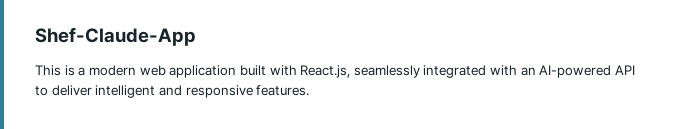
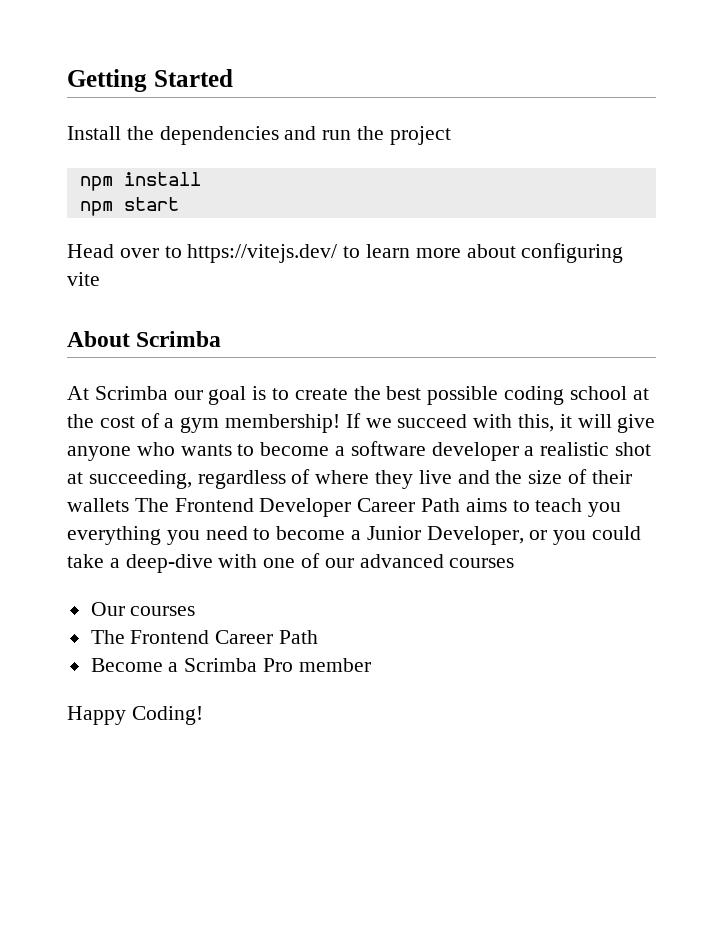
- Shef-Claude-App
- This is a modern web application built with React.js, seamlessly integrated with an AI-powered API to deliver intelligent and responsive features.
+ Getting Started
+ Install the dependencies and run the project
+ npm install
+ npm start
+ Head over to https://vitejs.dev/ to learn more about configuring vite
+ About Scrimba
+ At Scrimba our goal is to create the best possible coding school at the cost of a gym membership! If we succeed with this, it will give anyone who wants to become a software developer a realistic shot at succeeding, regardless of where they live and the size of their wallets The Frontend Developer Career Path aims to teach you everything you need to become a Junior Developer, or you could take a deep-dive with one of our advanced courses
+ Our courses
+ The Frontend Career Path
+ Become a Scrimba Pro member
+ Happy Coding!

